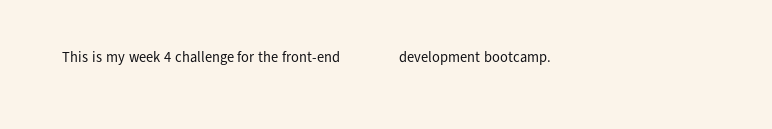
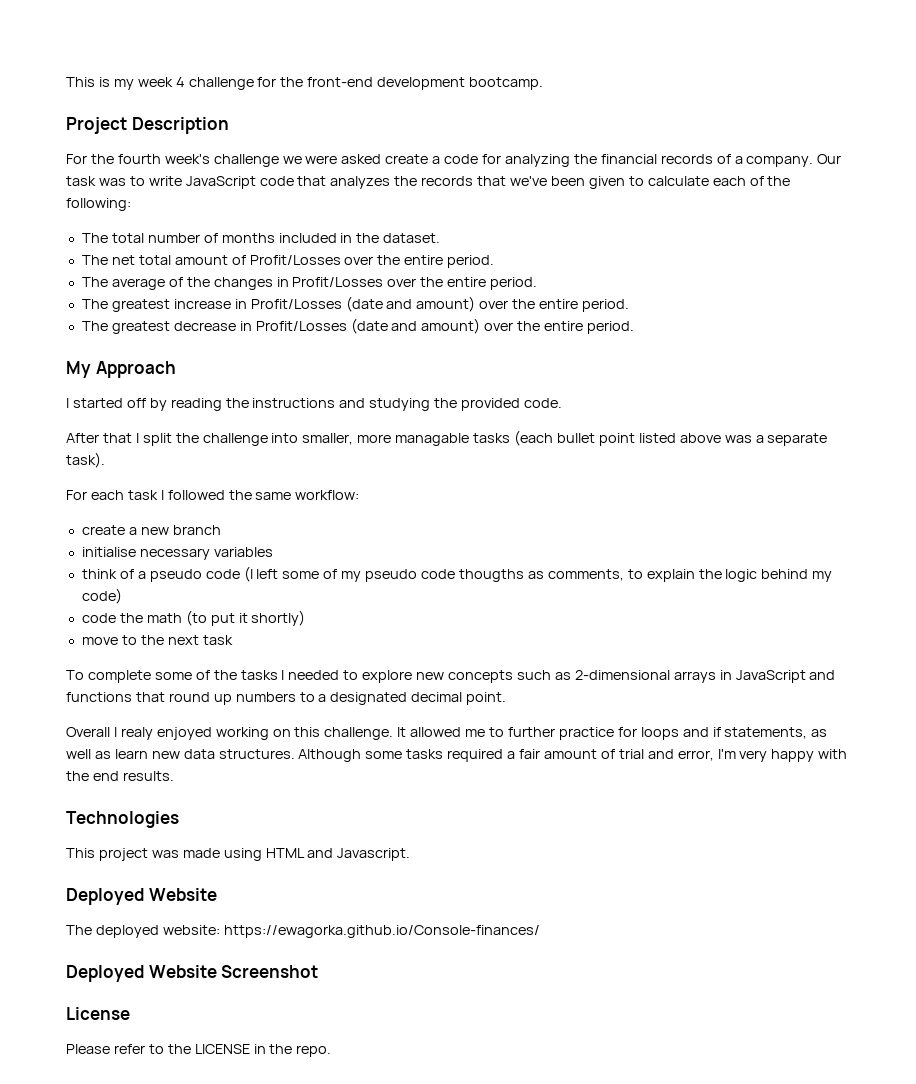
+ Project Description
+ For the fourth week's challenge we were asked create a code for analyzing the financial records of a company. Our task was to write JavaScript code that analyzes the records that we've been given to calculate each of the following:
+ The total number of months included in the dataset.
+ The net total amount of Profit/Losses over the entire period.
+ The average of the changes in Profit/Losses over the entire period.
+ The greatest increase in Profit/Losses (date and amount) over the entire period.
+ The greatest decrease in Profit/Losses (date and amount) over the entire period.
+ My Approach
+ I started off by reading the instructions and studying the provided code.
+ After that I split the challenge into smaller, more managable tasks (each bullet point listed above was a separate task).
+ For each task I followed the same workflow:
+ create a new branch
+ initialise necessary variables
+ think of a pseudo code (I left some of my pseudo code thougths as comments, to explain the logic behind my code)
+ code the math (to put it shortly)
+ move to the next task
+ To complete some of the tasks I needed to explore new concepts such as 2-dimensional arrays in JavaScript and functions that round up numbers to a designated decimal point.
+ Overall I realy enjoyed working on this challenge. It allowed me to further practice for loops and if statements, as well as learn new data structures. Although some tasks required a fair amount of trial and error, I'm very happy with the end results.
+ Technologies
+ This project was made using HTML and Javascript.
+ Deployed Website
+ The deployed website: https://ewagorka.github.io/Console-finances/
+ Deployed Website Screenshot
+ License
+ Please refer to the LICENSE in the repo.

